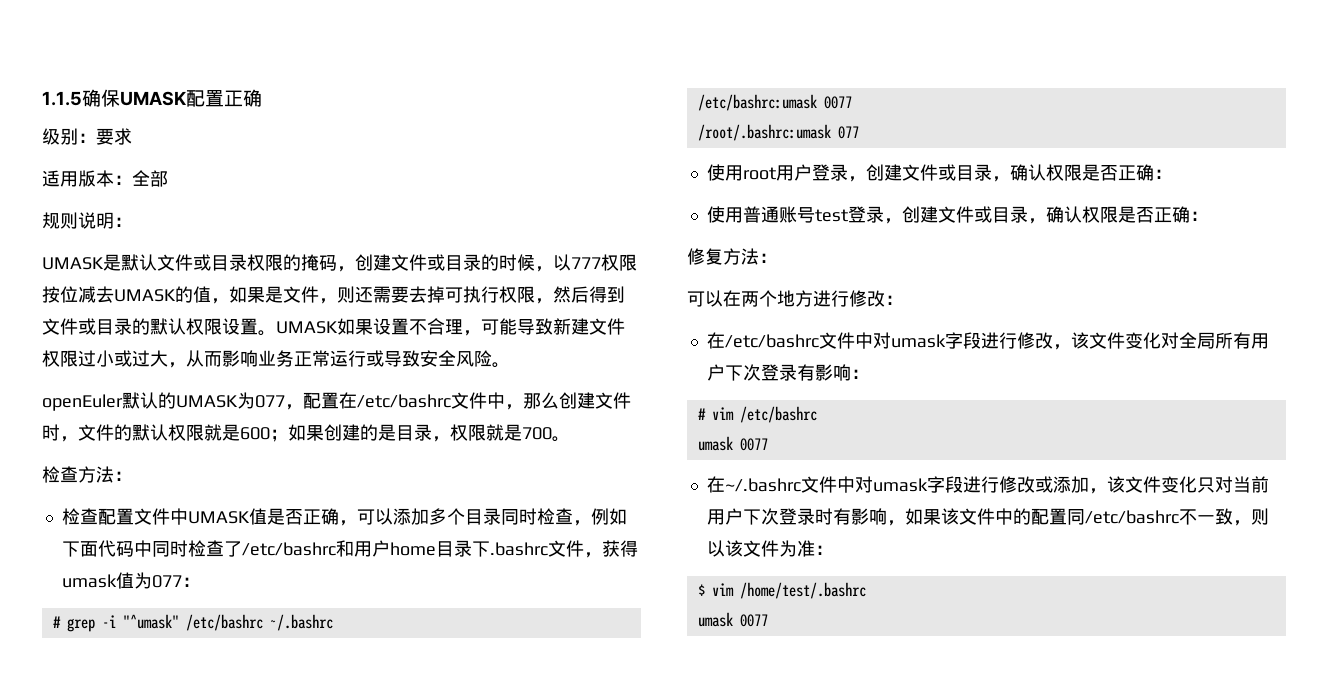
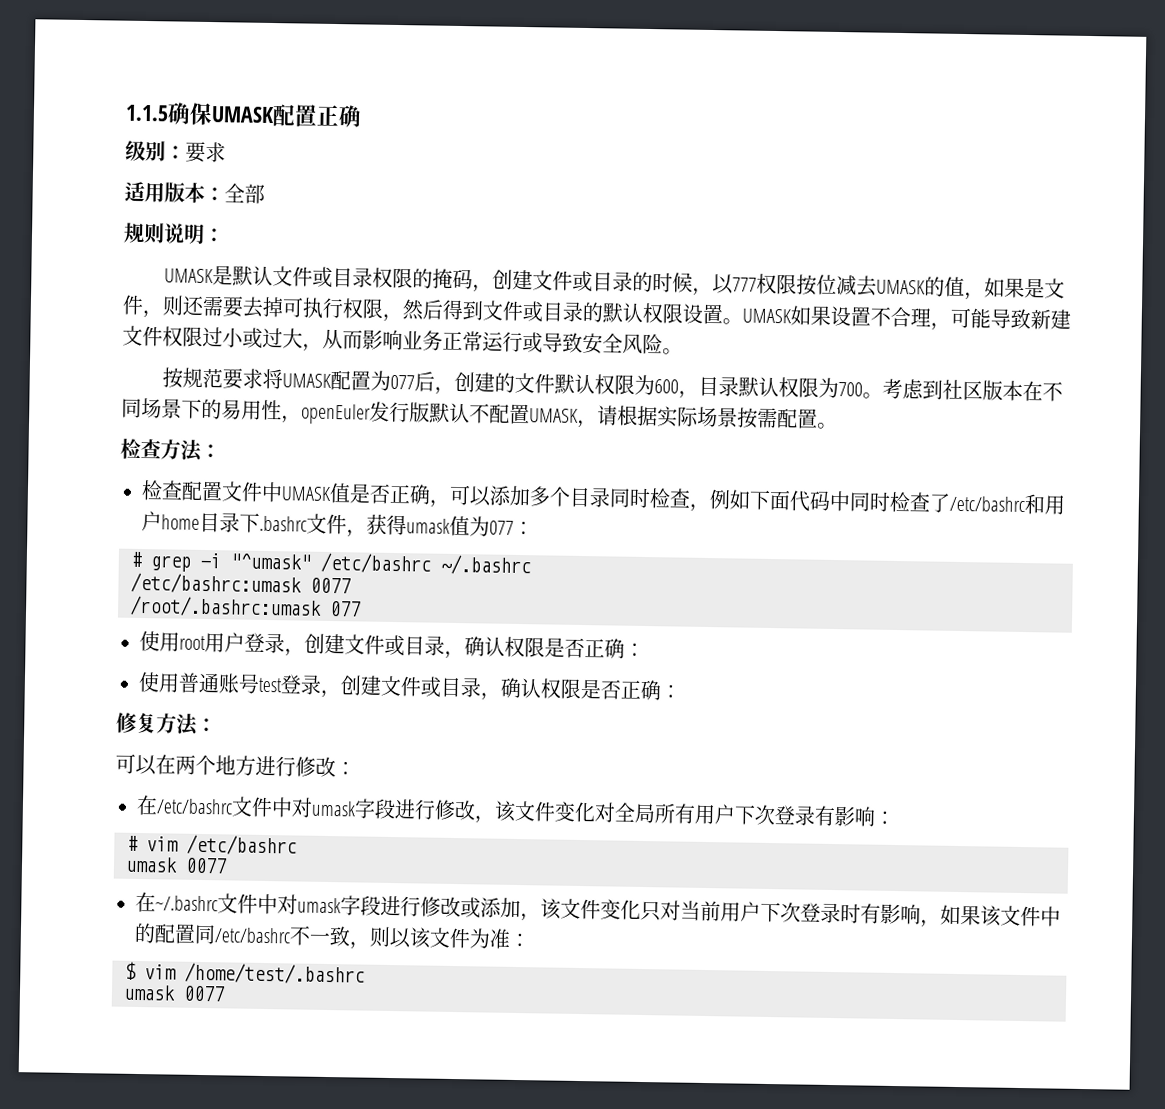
- openEuler默认的UMASK为077，配置在/etc/bashrc文件中，那么创建文件时，文件的默认权限就是600；如果创建的是目录，权限就是700。
+ 按规范要求将UMASK配置为077后，创建的文件默认权限为600，目录默认权限为700。考虑到社区版本在不同场景下的易用性，openEuler发行版默认不配置UMASK，请根据实际场景按需配置。

